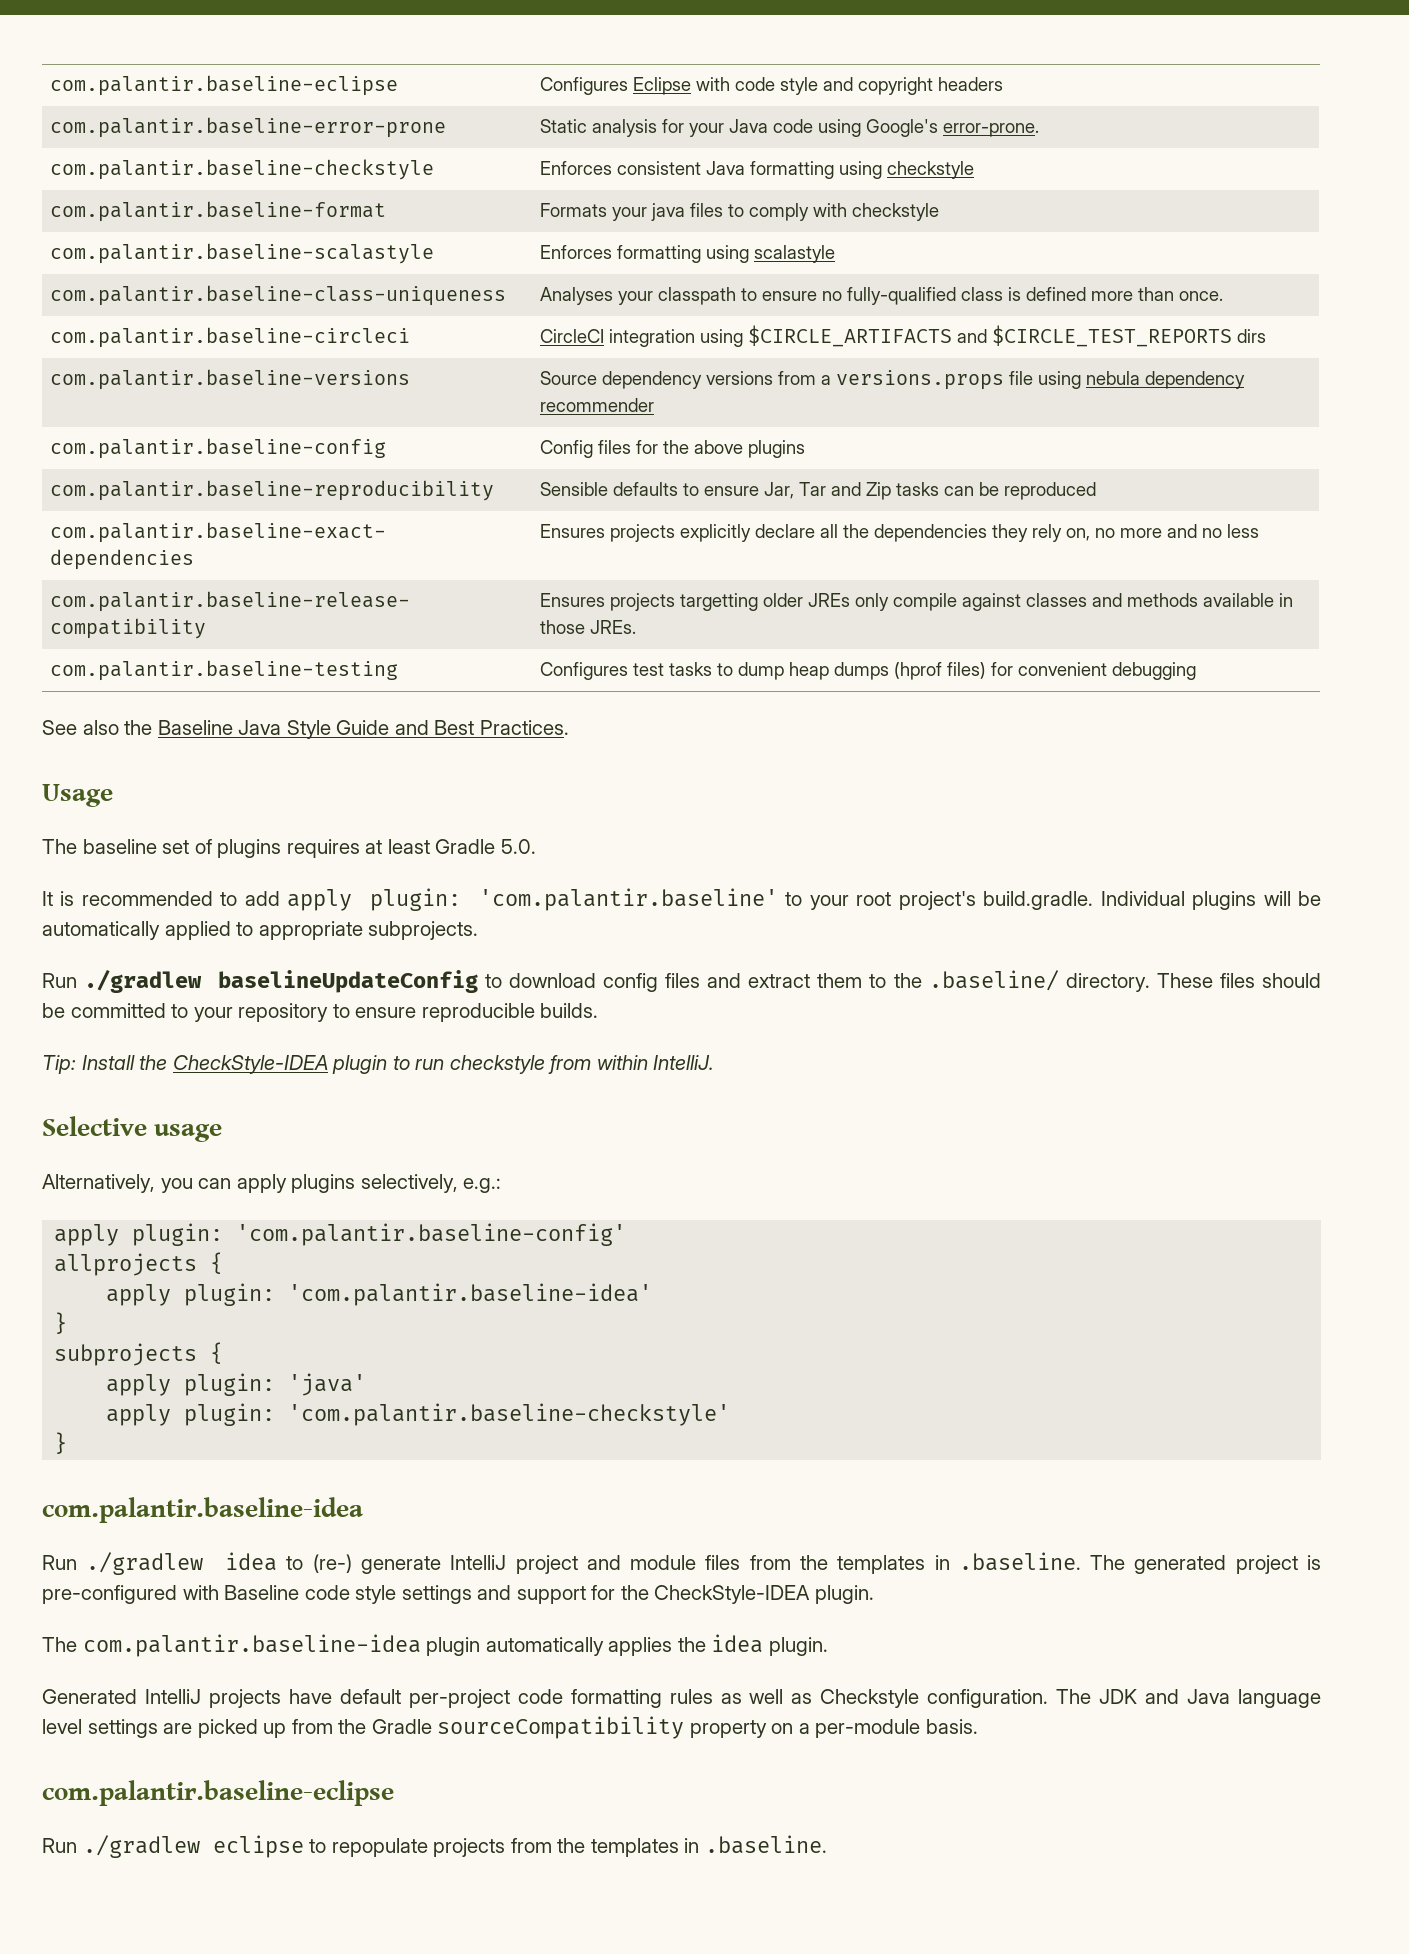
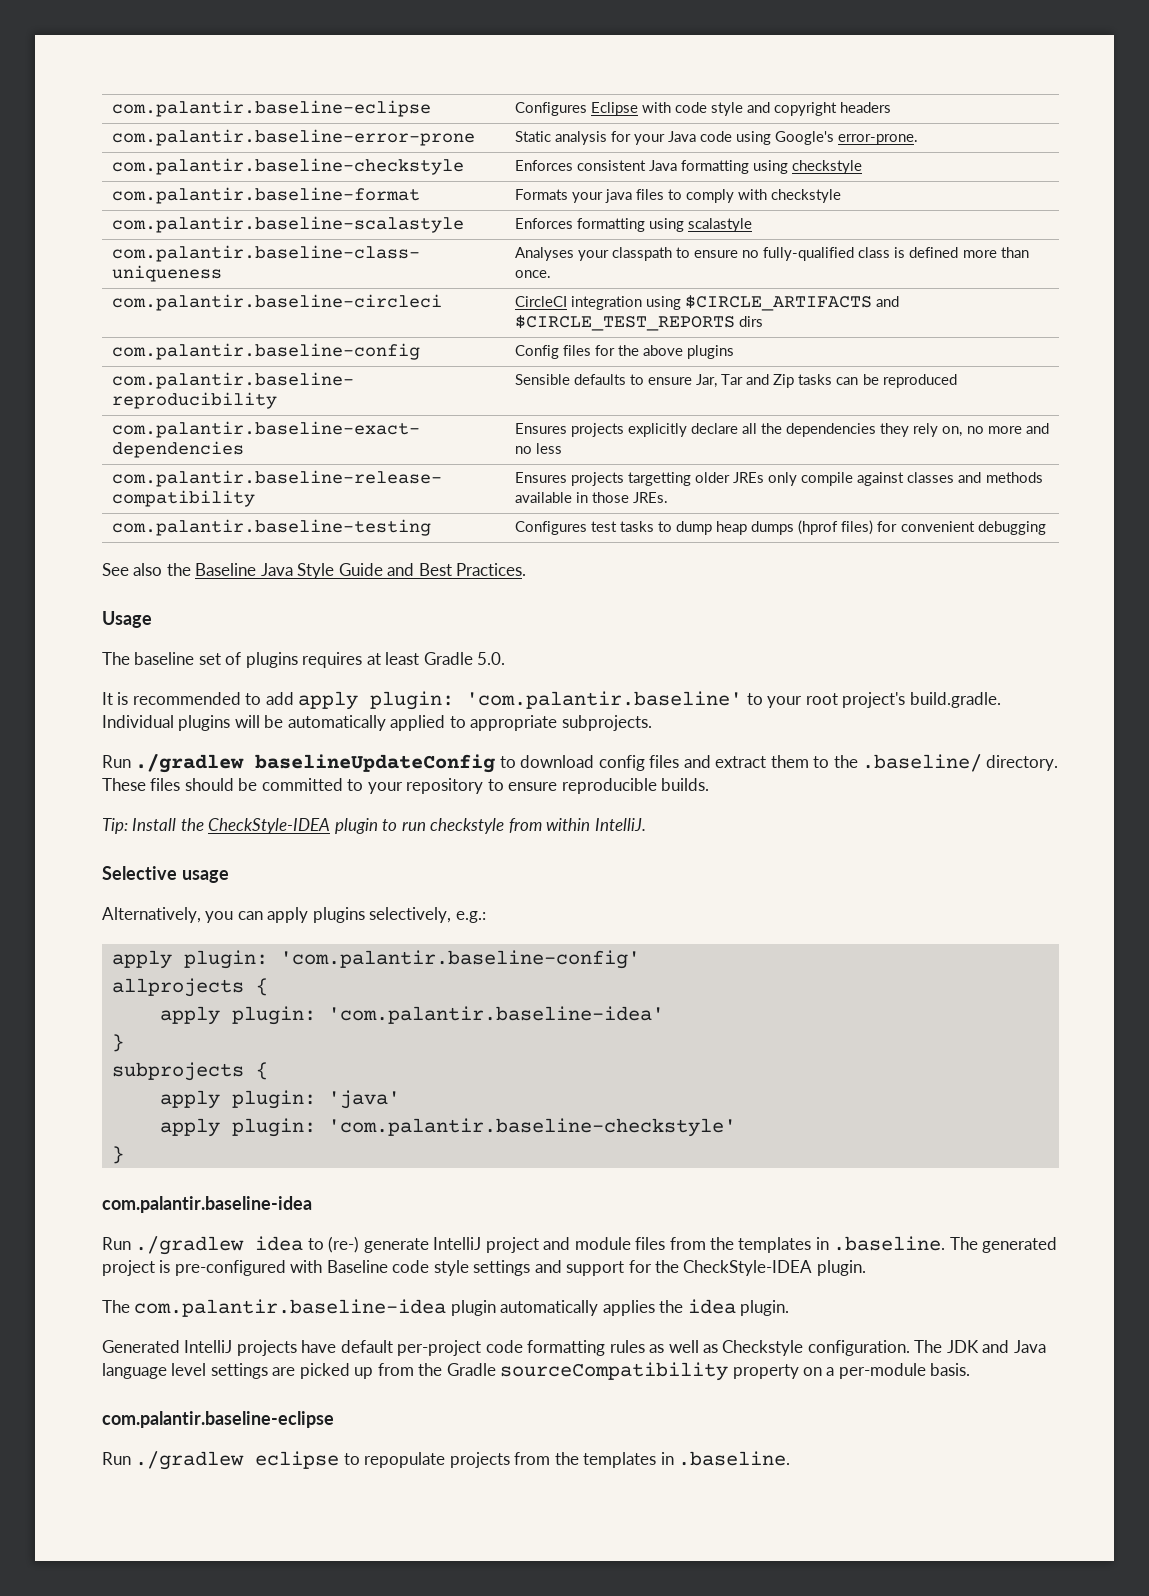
- com.palantir.baseline-versions | Source dependency versions from a versions.props file using nebula dependency recommender

